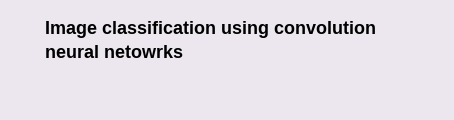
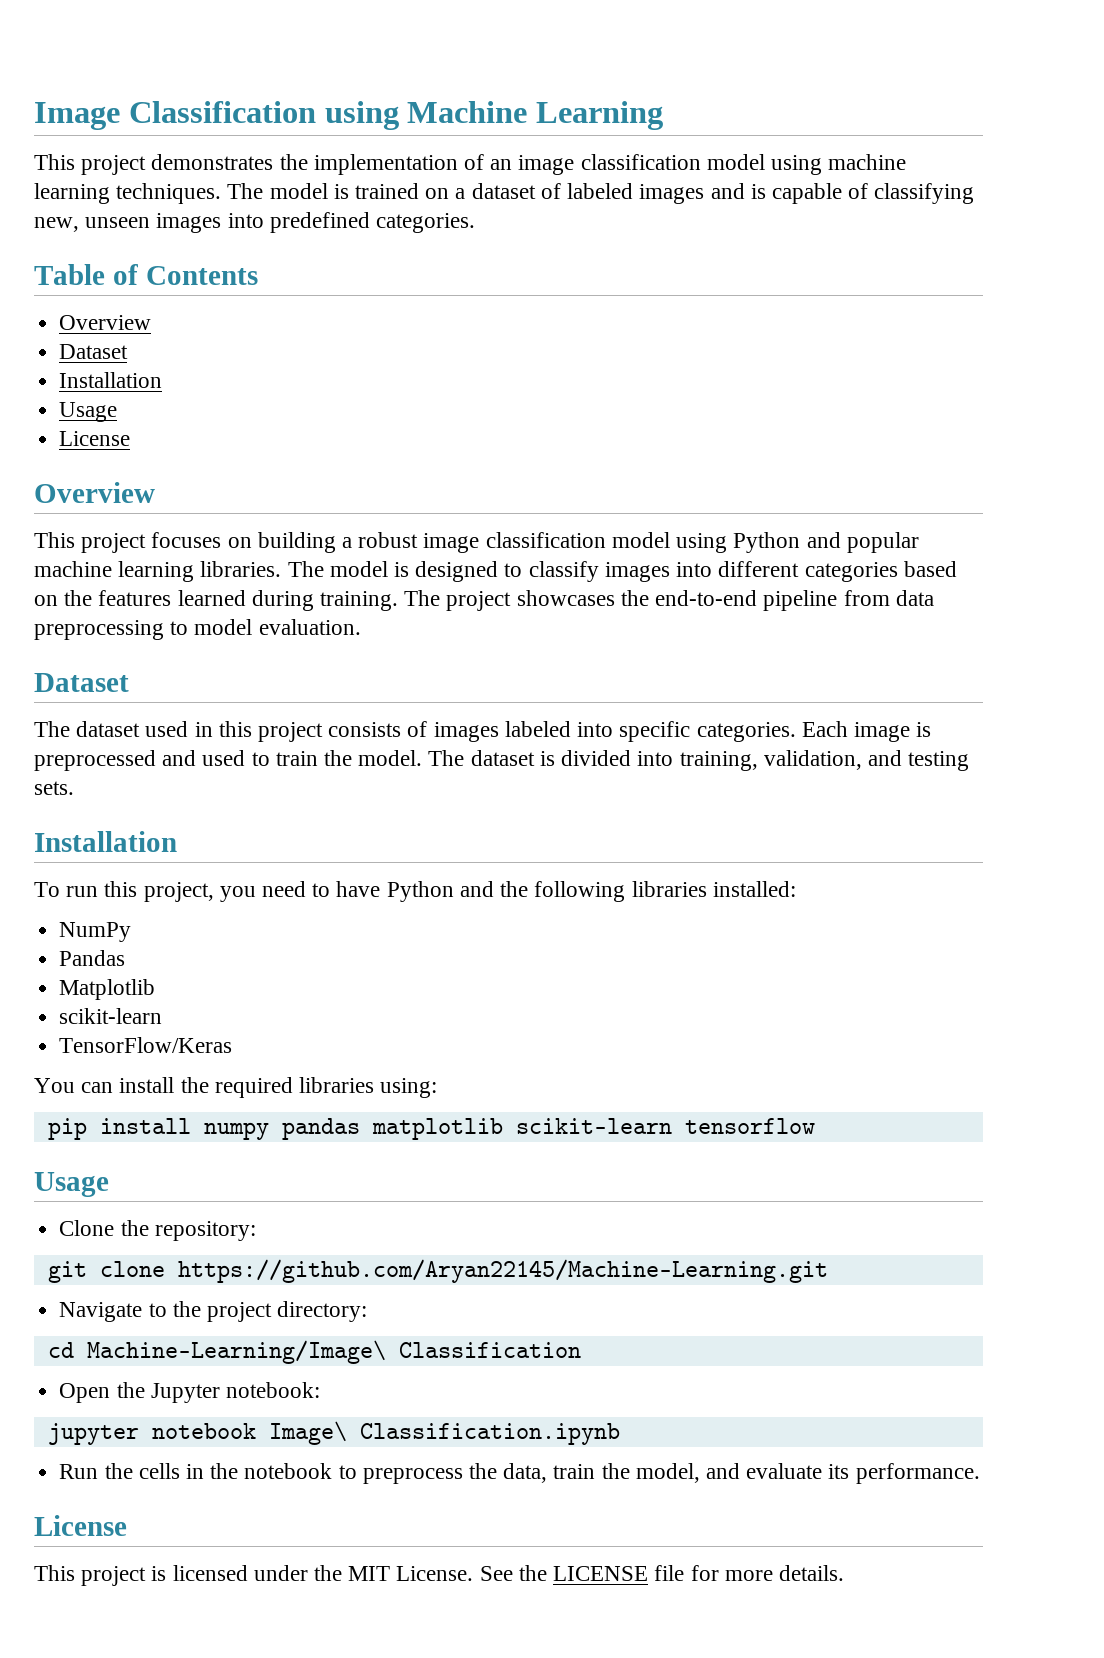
- Image classification using convolution neural netowrks
+ Image Classification using Machine Learning
+ This project demonstrates the implementation of an image classification model using machine learning techniques. The model is trained on a dataset of labeled images and is capable of classifying new, unseen images into predefined categories.
+ Table of Contents
+ Overview
+ Dataset
+ Installation
+ Usage
+ License
+ Overview
+ This project focuses on building a robust image classification model using Python and popular machine learning libraries. The model is designed to classify images into different categories based on the features learned during training. The project showcases the end-to-end pipeline from data preprocessing to model evaluation.
+ Dataset
+ The dataset used in this project consists of images labeled into specific categories. Each image is preprocessed and used to train the model. The dataset is divided into training, validation, and testing sets.
+ Installation
+ To run this project, you need to have Python and the following libraries installed:
+ NumPy
+ Pandas
+ Matplotlib
+ scikit-learn
+ TensorFlow/Keras
+ You can install the required libraries using:
+ pip install numpy pandas matplotlib scikit-learn tensorflow
+ Usage
+ Clone the repository:
+ git clone https://github.com/Aryan22145/Machine-Learning.git
+ Navigate to the project directory:
+ cd Machine-Learning/Image\ Classification
+ Open the Jupyter notebook:
+ jupyter notebook Image\ Classification.ipynb
+ Run the cells in the notebook to preprocess the data, train the model, and evaluate its performance.
+ License
+ This project is licensed under the MIT License. See the LICENSE file for more details.

